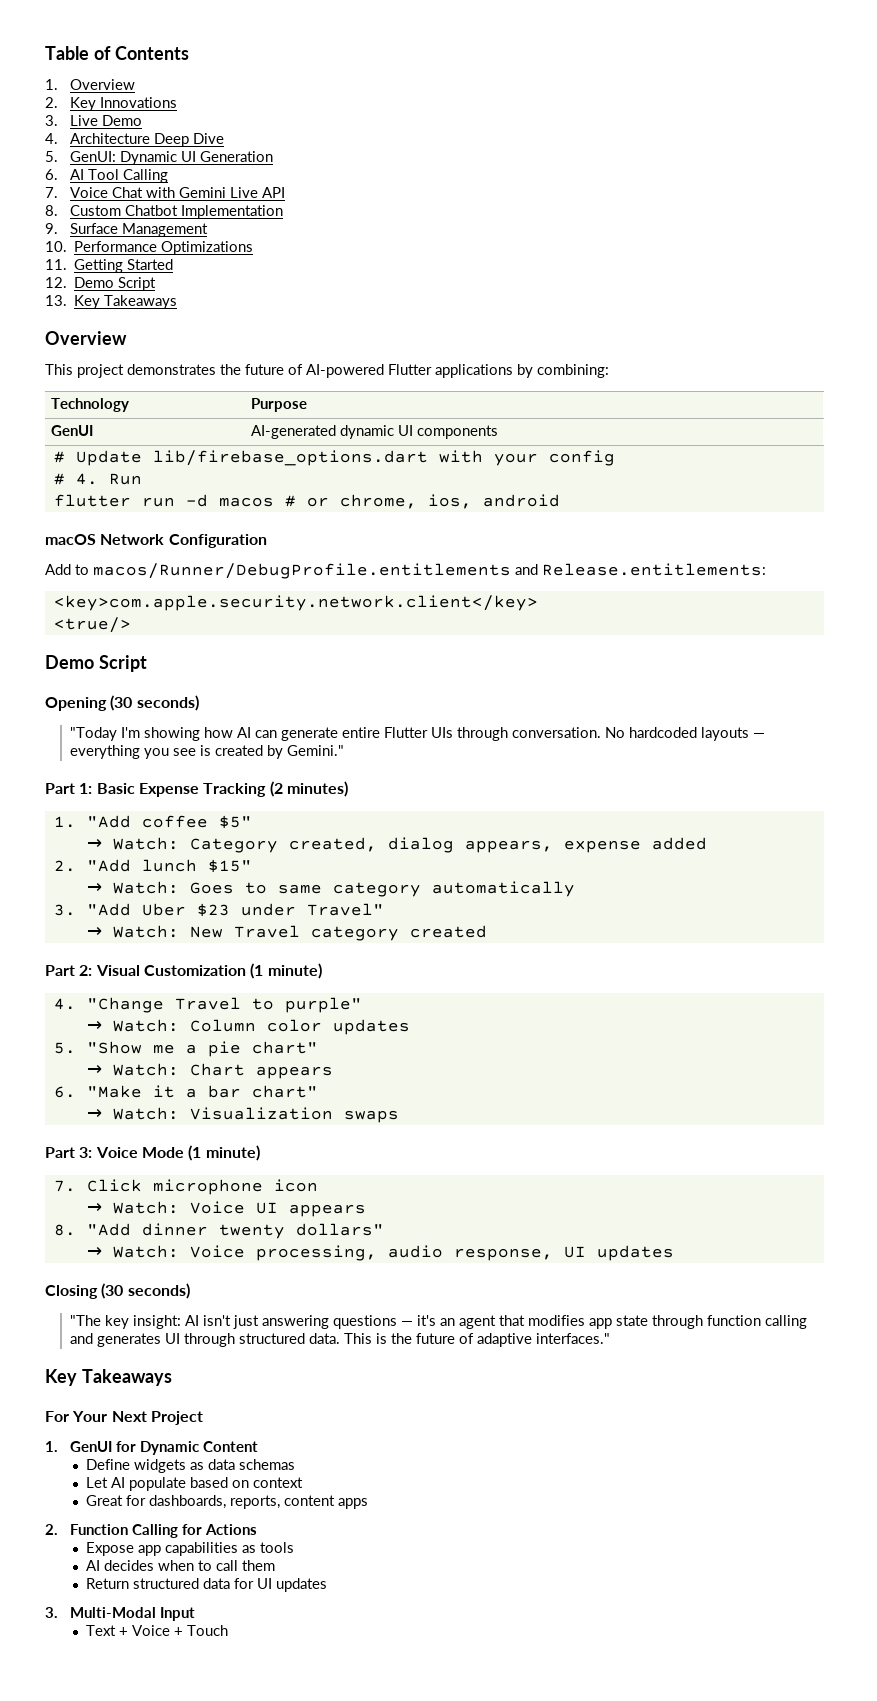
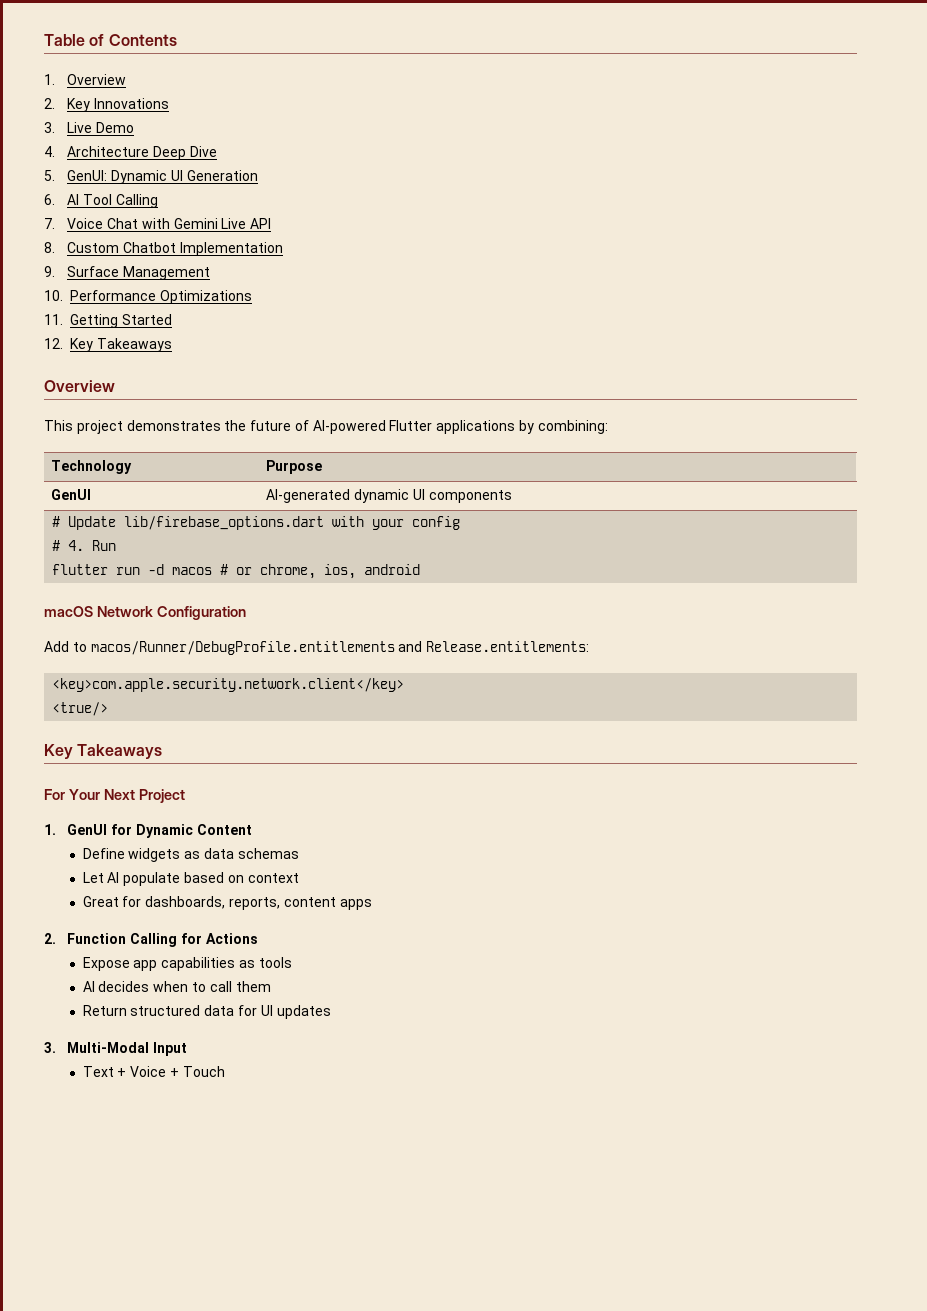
- 12. Demo Script
- 13. Key Takeaways
+ 12. Key Takeaways
  <true/>
- Demo Script
- Opening (30 seconds)
- "Today I'm showing how AI can generate entire Flutter UIs through conversation. No hardcoded layouts — everything you see is created by Gemini."
- Part 1: Basic Expense Tracking (2 minutes)
- 1. "Add coffee $5"
- → Watch: Category created, dialog appears, expense added
- 2. "Add lunch $15"
- → Watch: Goes to same category automatically
- 3. "Add Uber $23 under Travel"
- → Watch: New Travel category created
- Part 2: Visual Customization (1 minute)
- 4. "Change Travel to purple"
- → Watch: Column color updates
- 5. "Show me a pie chart"
- → Watch: Chart appears
- 6. "Make it a bar chart"
- → Watch: Visualization swaps
- Part 3: Voice Mode (1 minute)
- 7. Click microphone icon
- → Watch: Voice UI appears
- 8. "Add dinner twenty dollars"
- → Watch: Voice processing, audio response, UI updates
- Closing (30 seconds)
- "The key insight: AI isn't just answering questions — it's an agent that modifies app state through function calling and generates UI through structured data. This is the future of adaptive interfaces."

